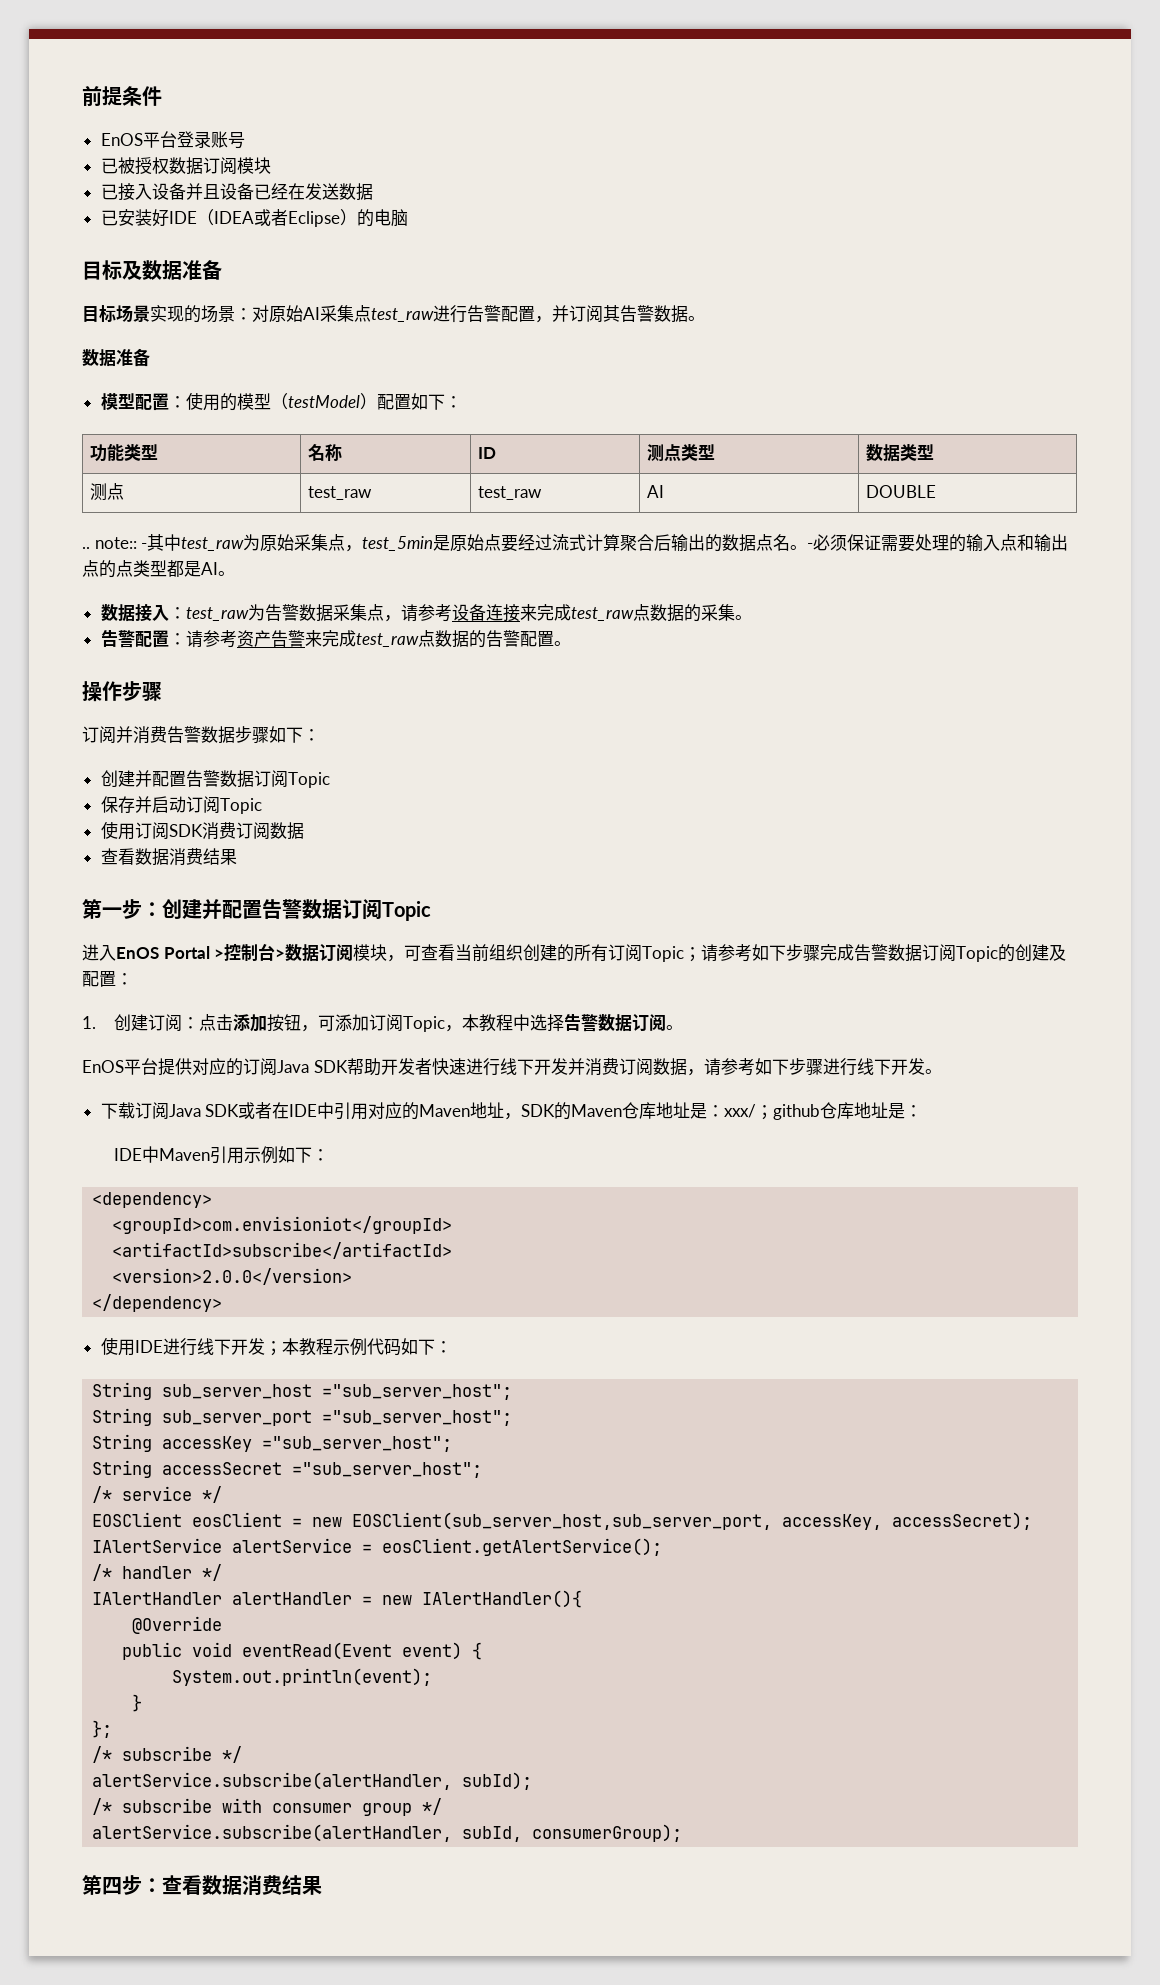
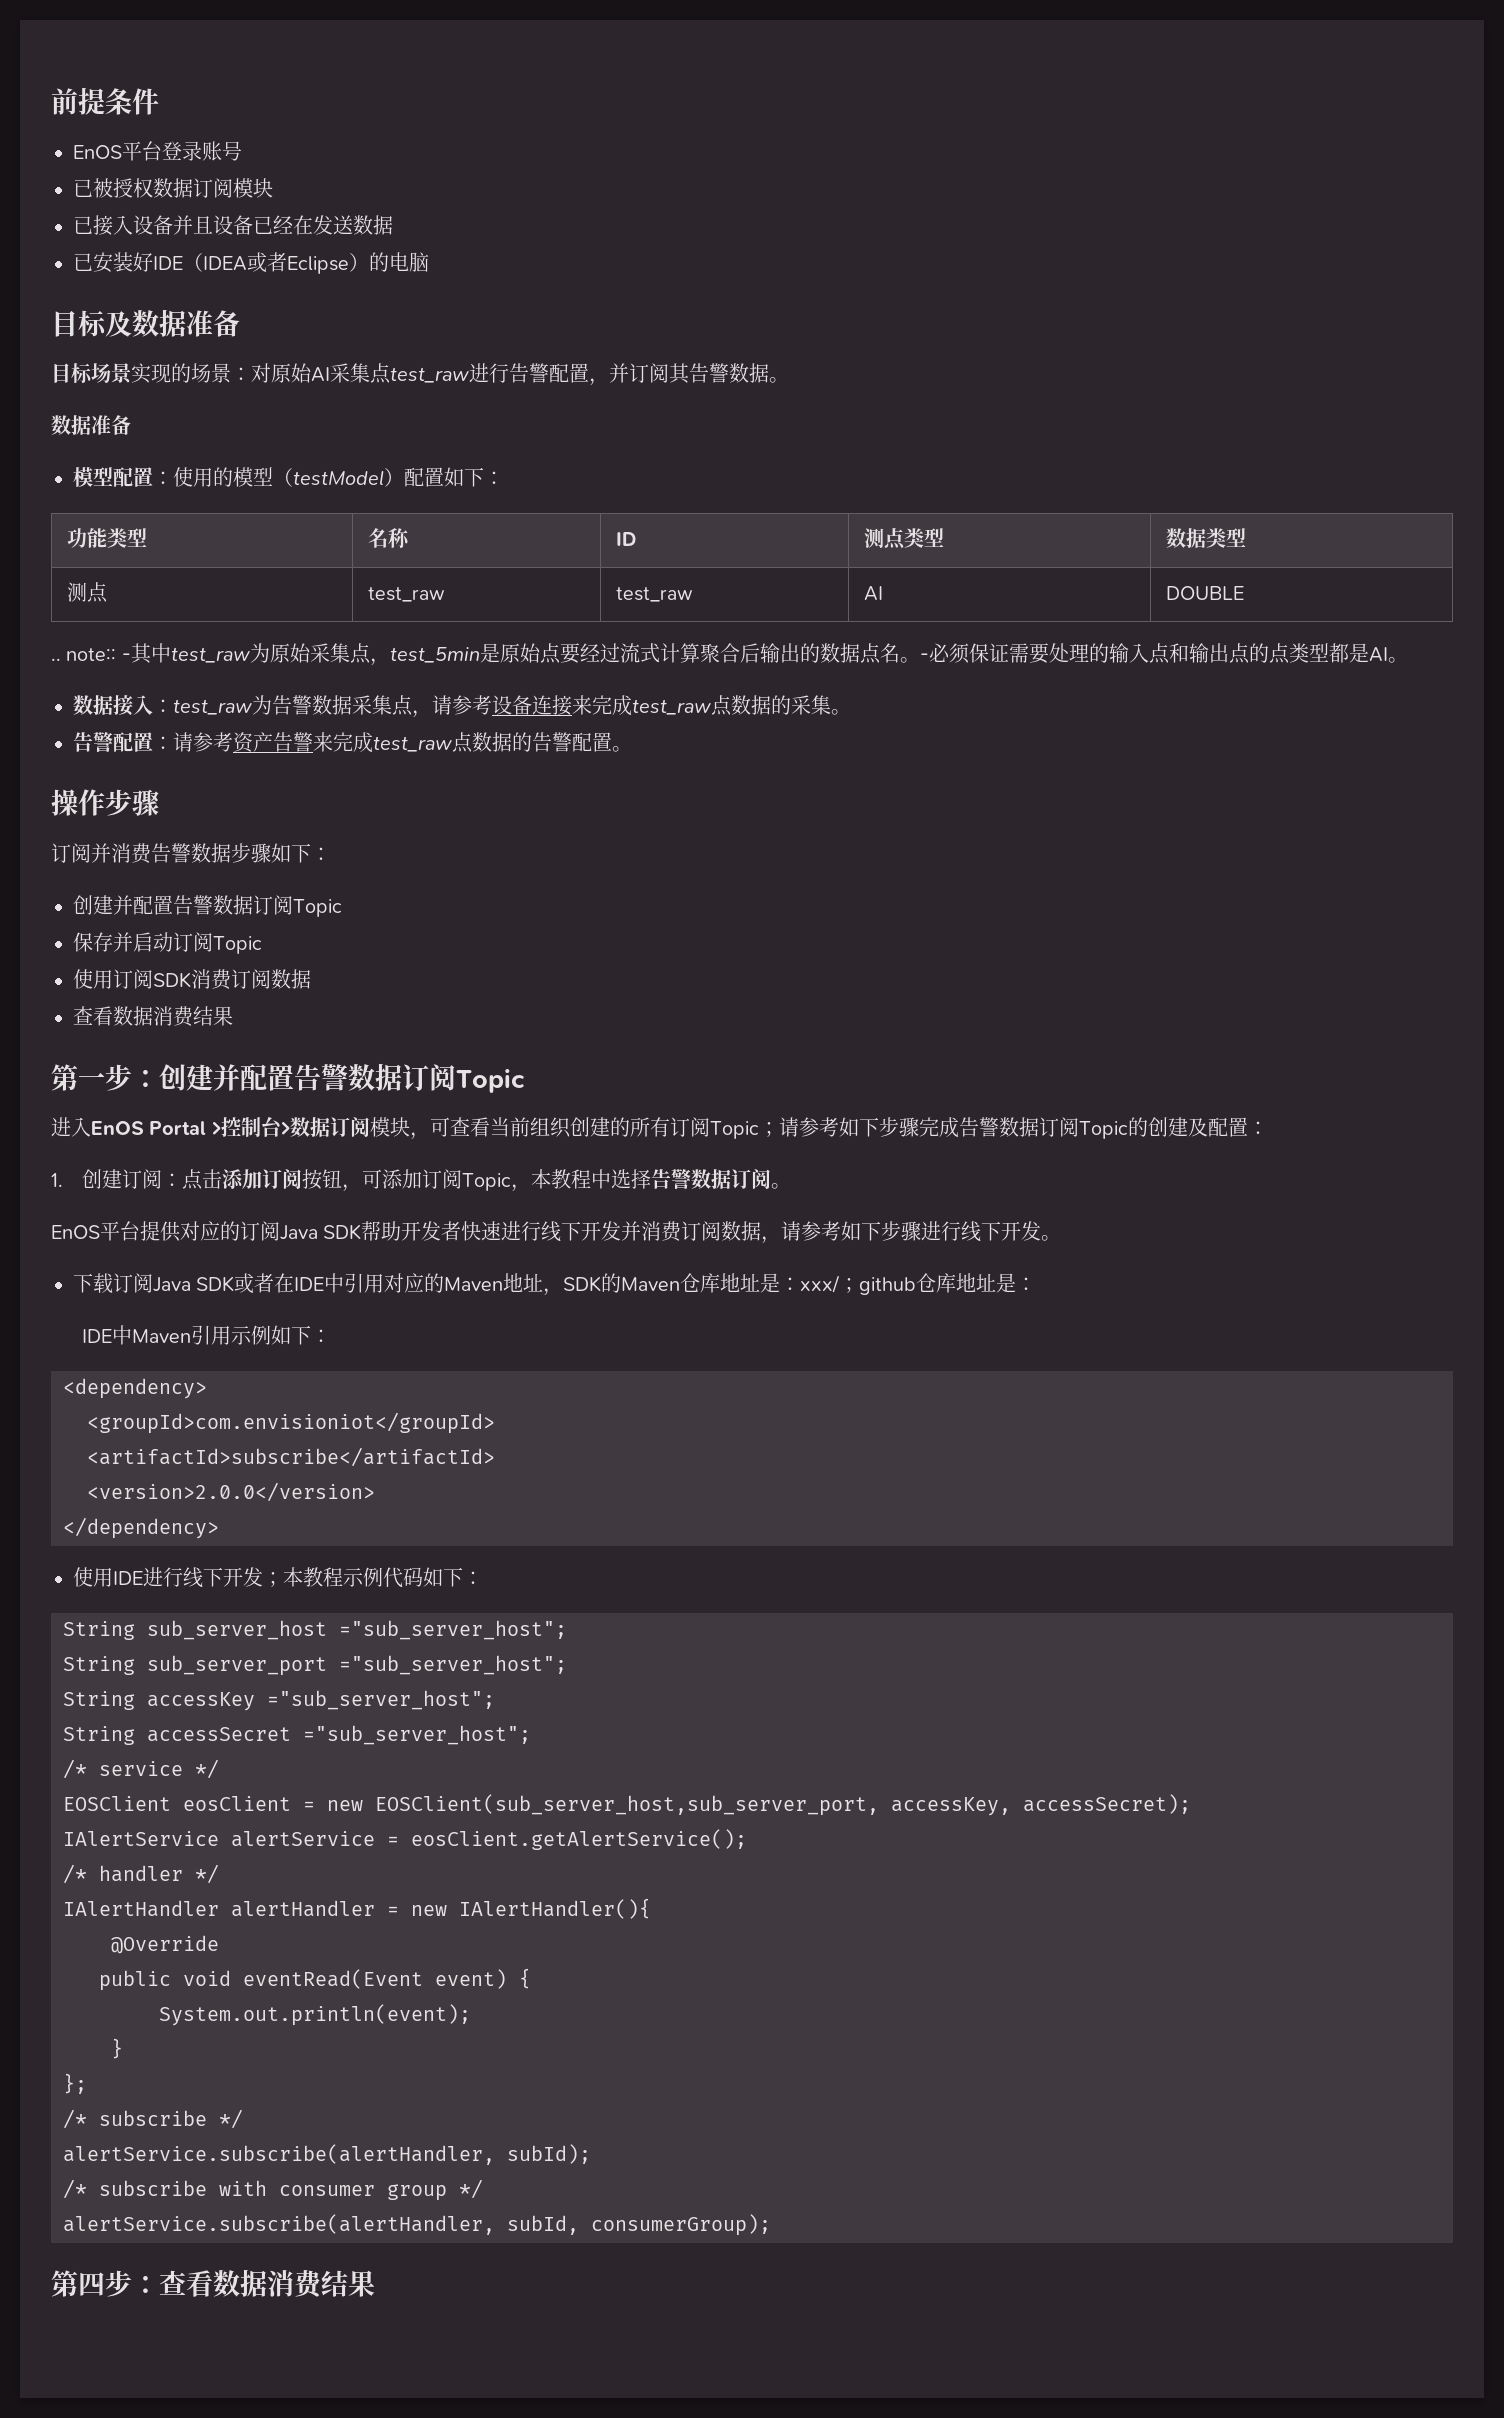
- 1.创建订阅：点击添加按钮，可添加订阅Topic，本教程中选择告警数据订阅。
+ 1.创建订阅：点击添加订阅按钮，可添加订阅Topic，本教程中选择告警数据订阅。

